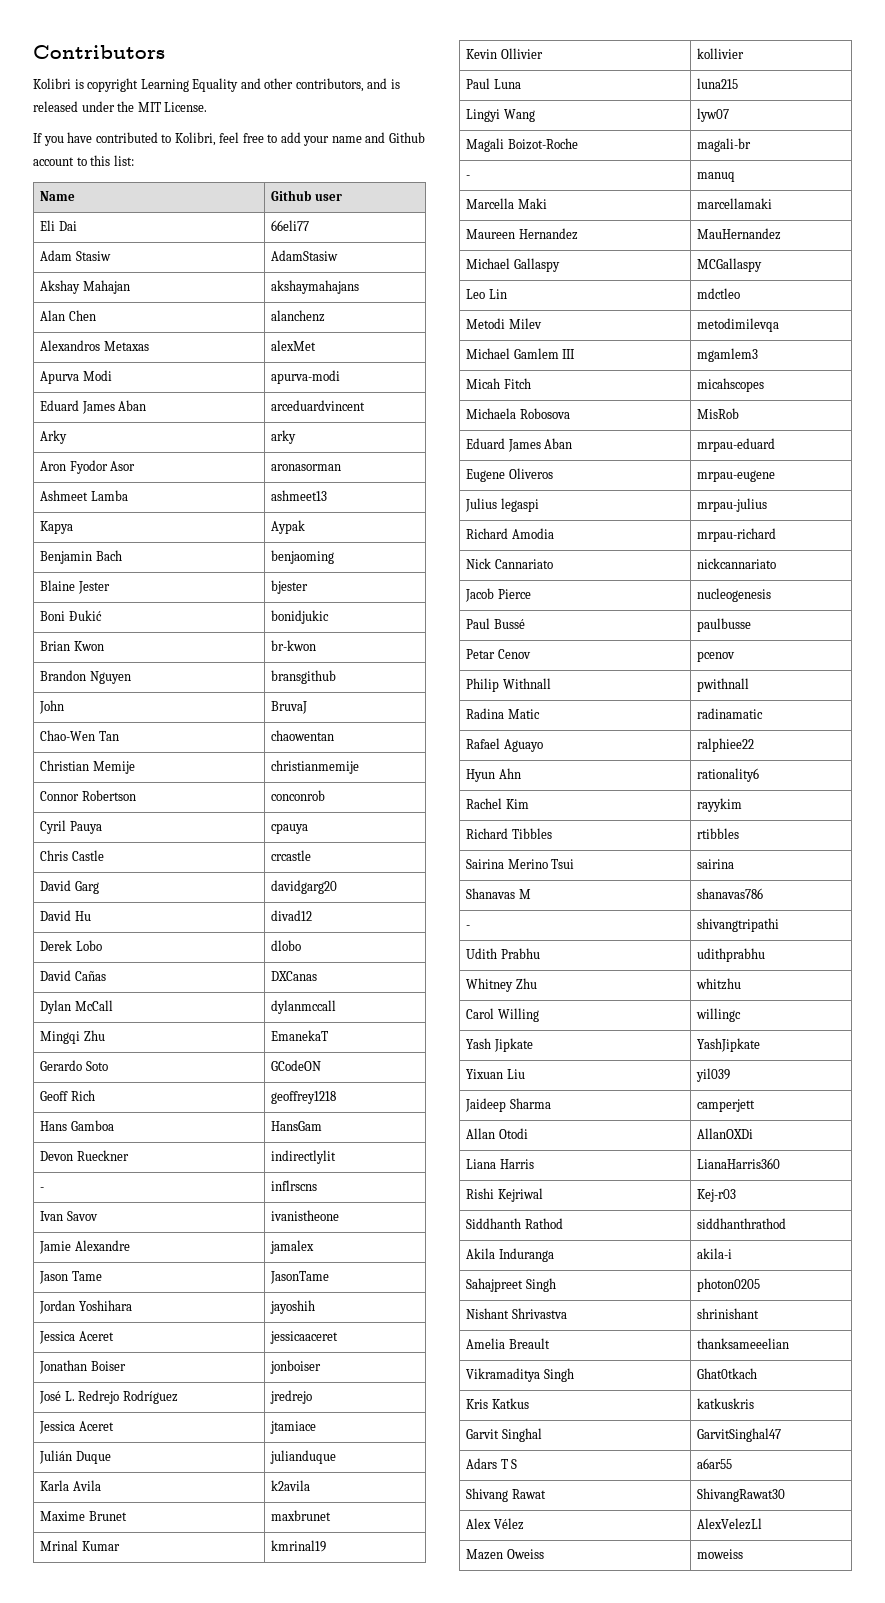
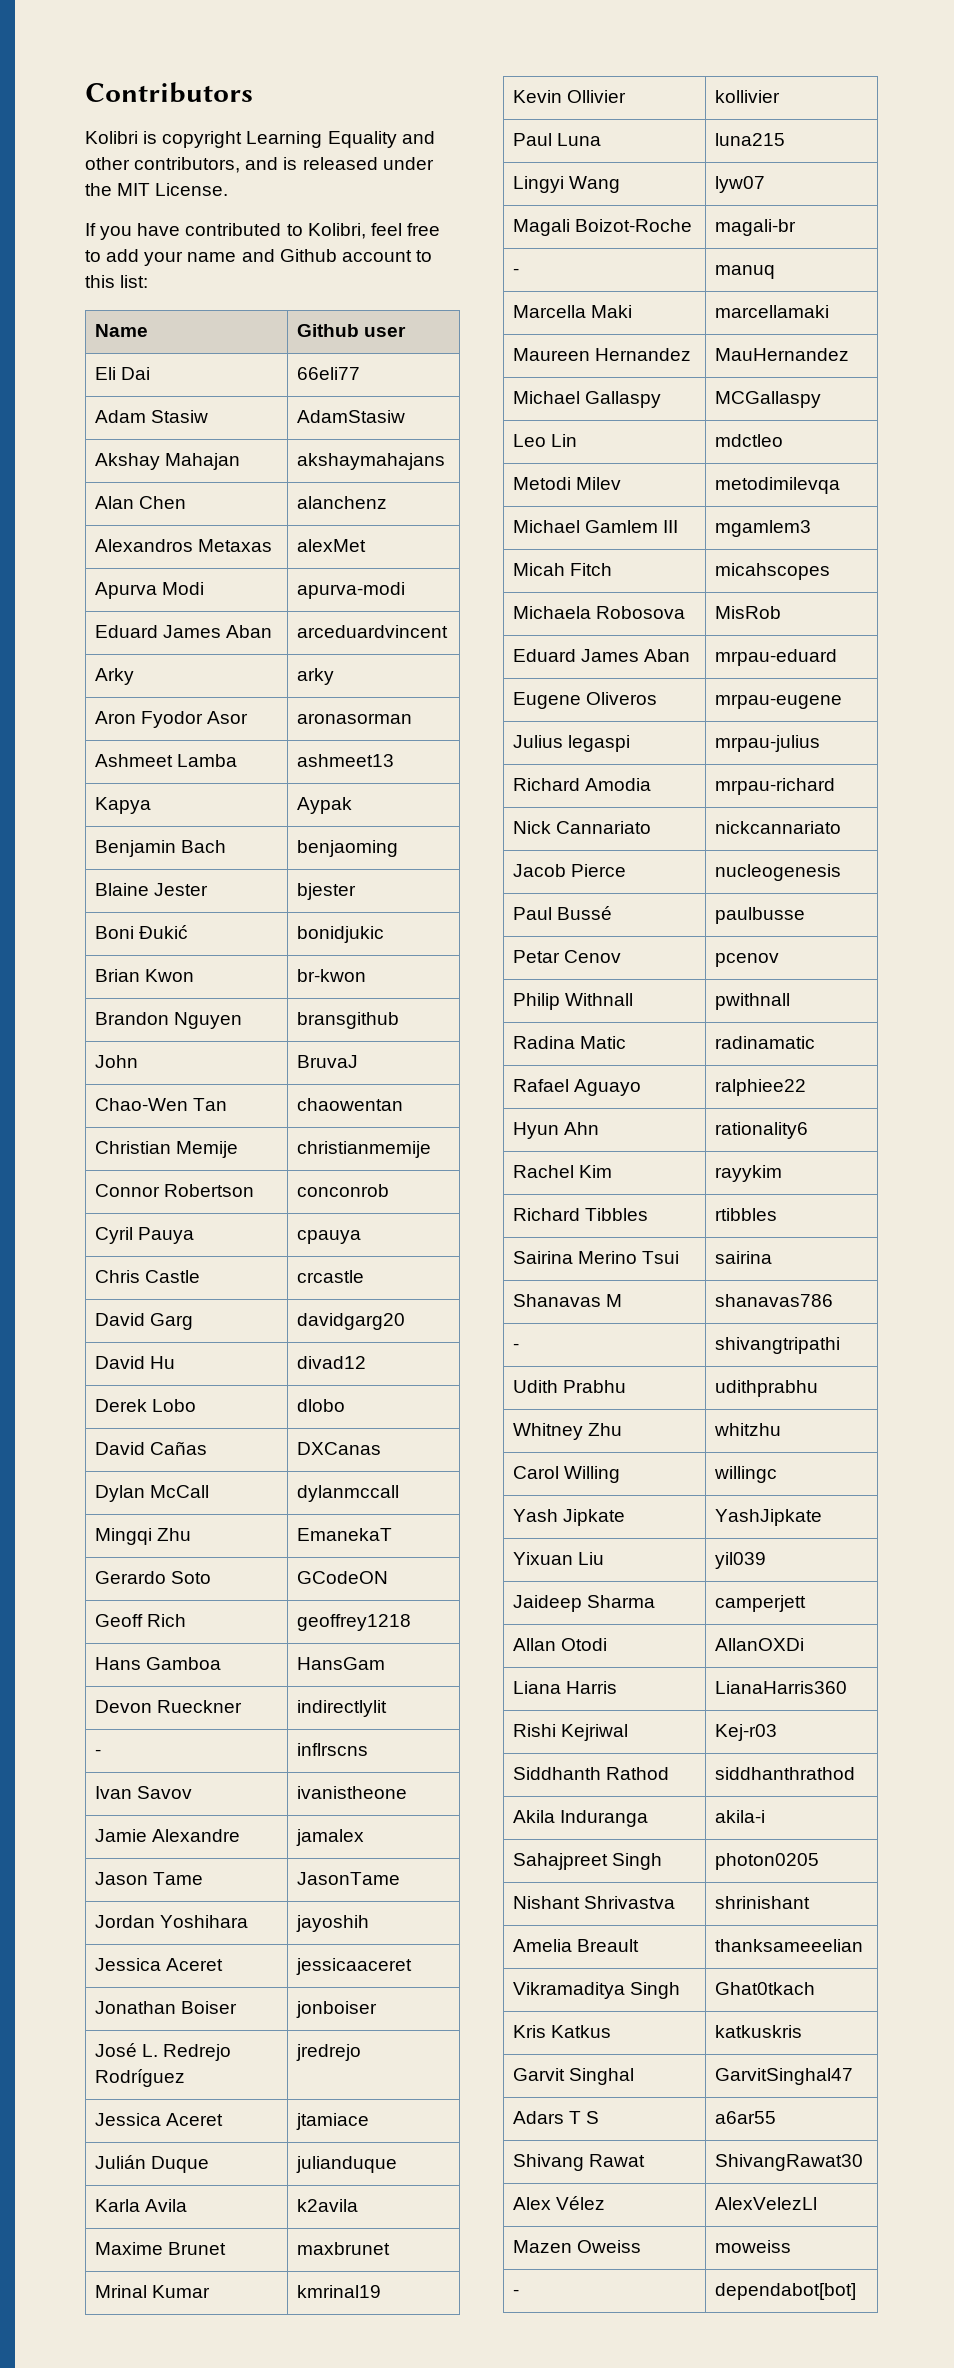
+ - | dependabot[bot]

